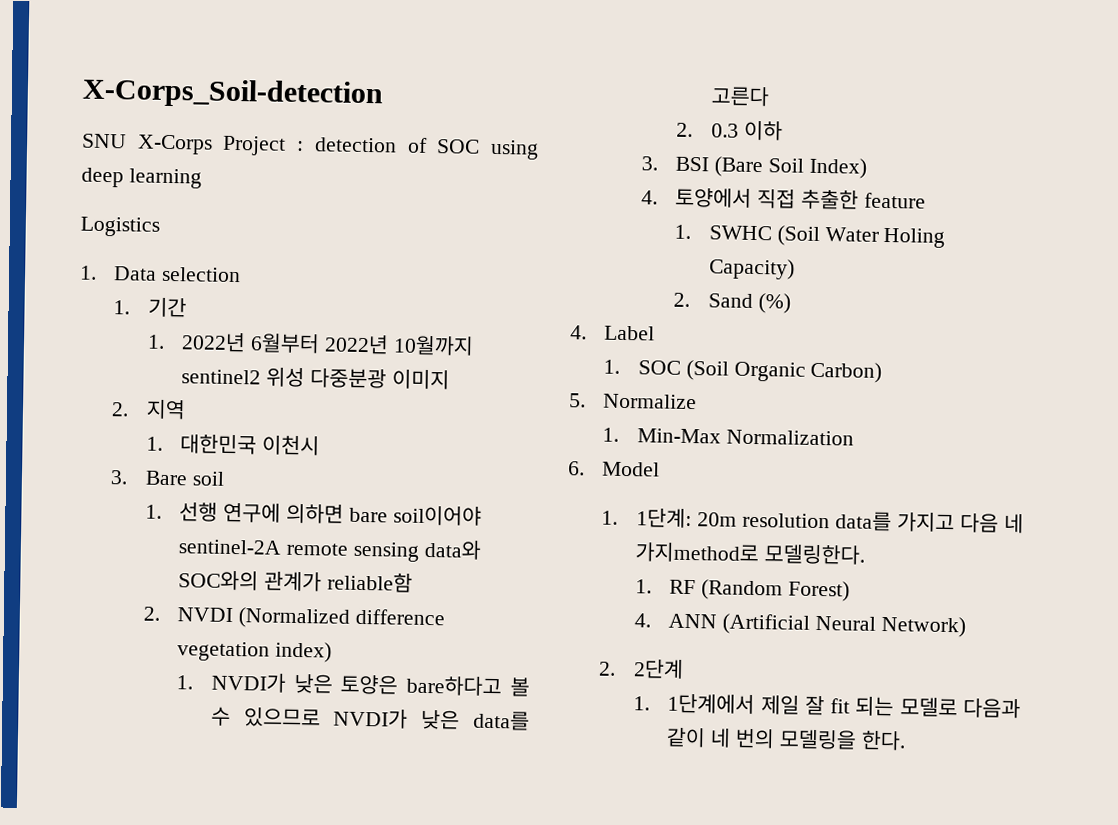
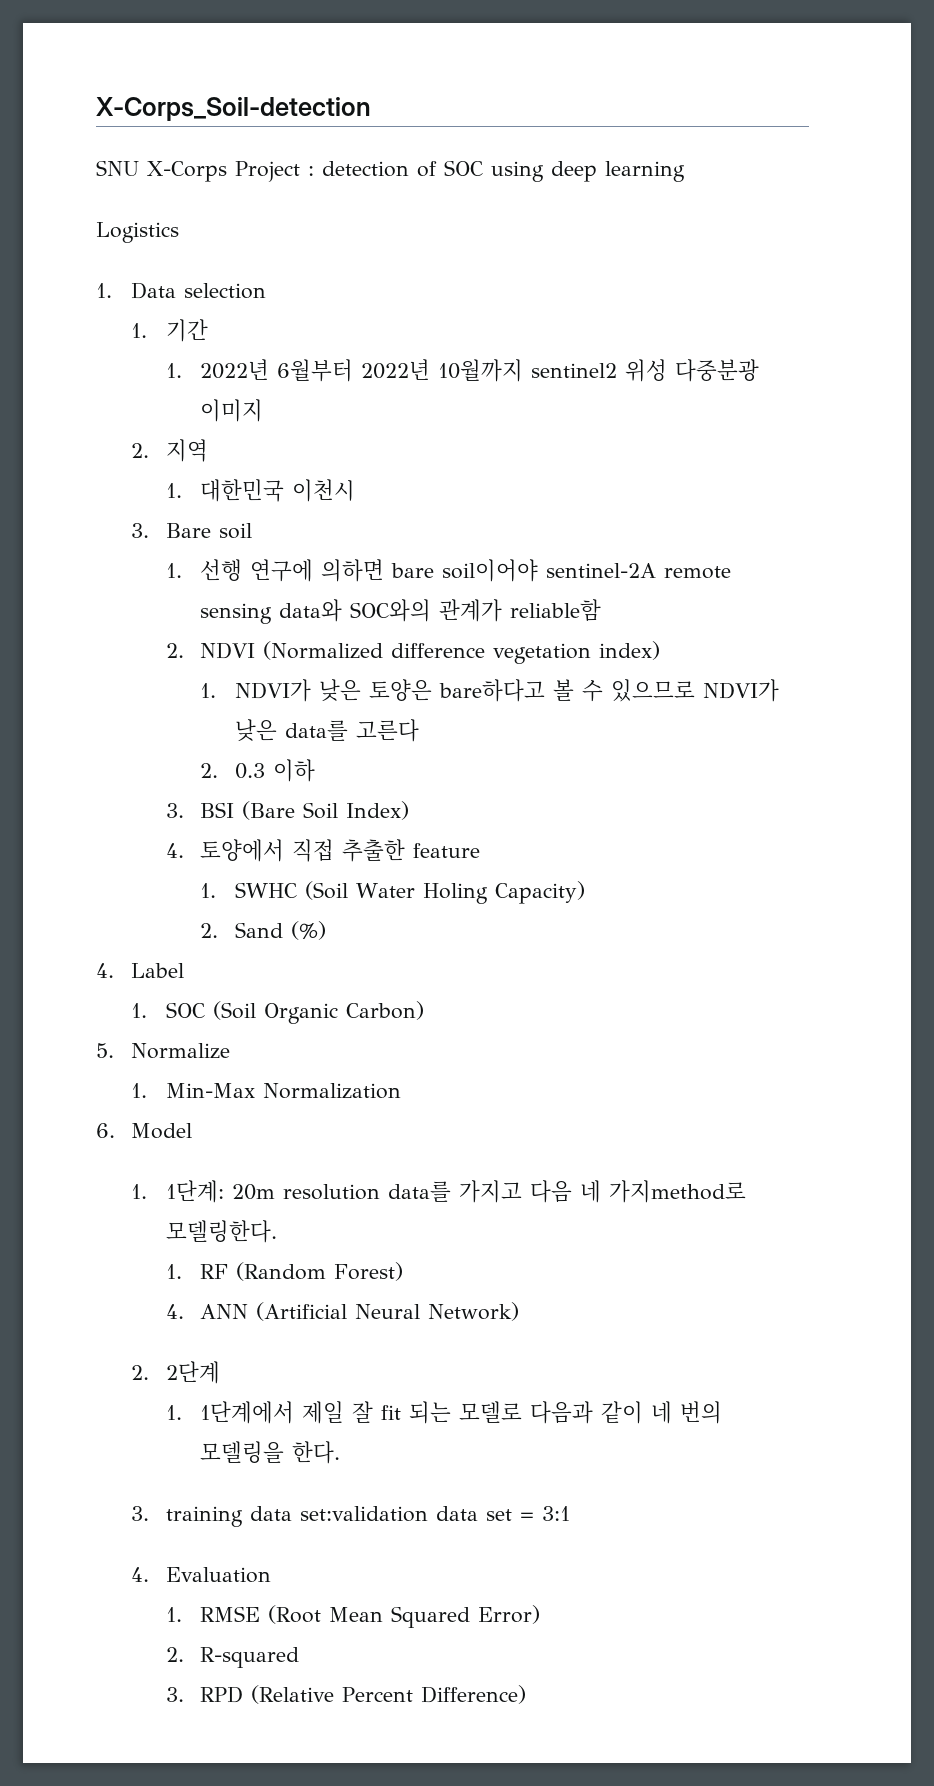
- 2. NVDI (Normalized difference vegetation index)
+ 2. NDVI (Normalized difference vegetation index)
- 1. NVDI가 낮은 토양은 bare하다고 볼 수 있으므로 NVDI가 낮은 data를 고른다
+ 1. NDVI가 낮은 토양은 bare하다고 볼 수 있으므로 NDVI가 낮은 data를 고른다
+ 3. training data set:validation data set = 3:1
+ 4. Evaluation
+ 1. RMSE (Root Mean Squared Error)
+ 2. R-squared
+ 3. RPD (Relative Percent Difference)

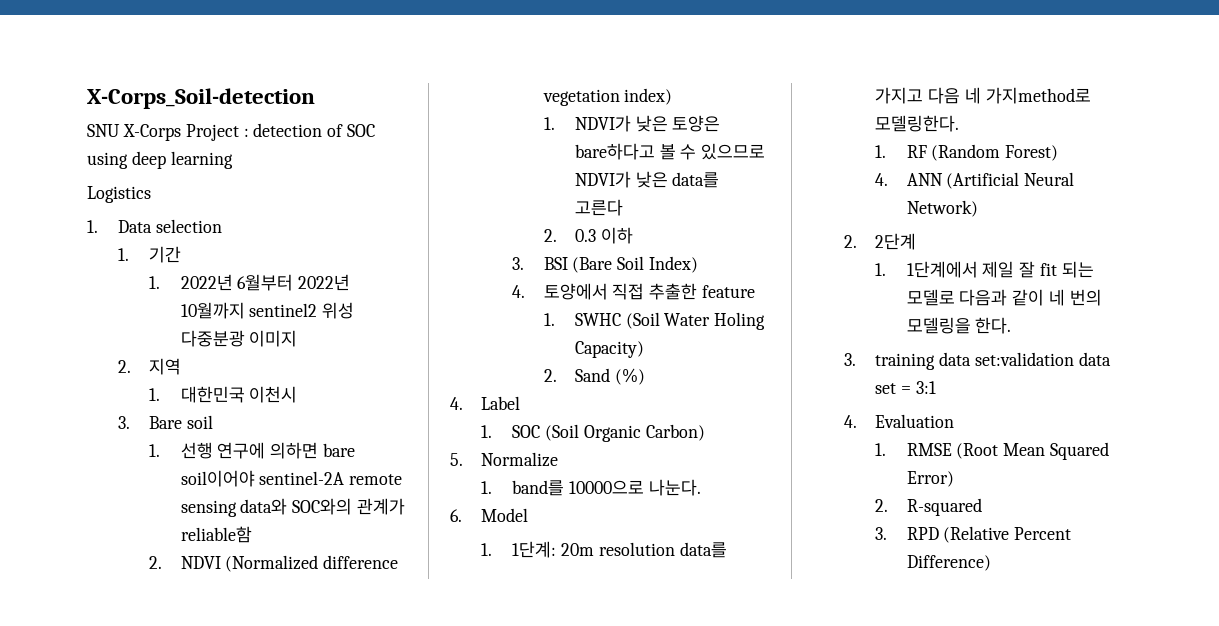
- 1. Min-Max Normalization
+ 1. band를 10000으로 나눈다.

